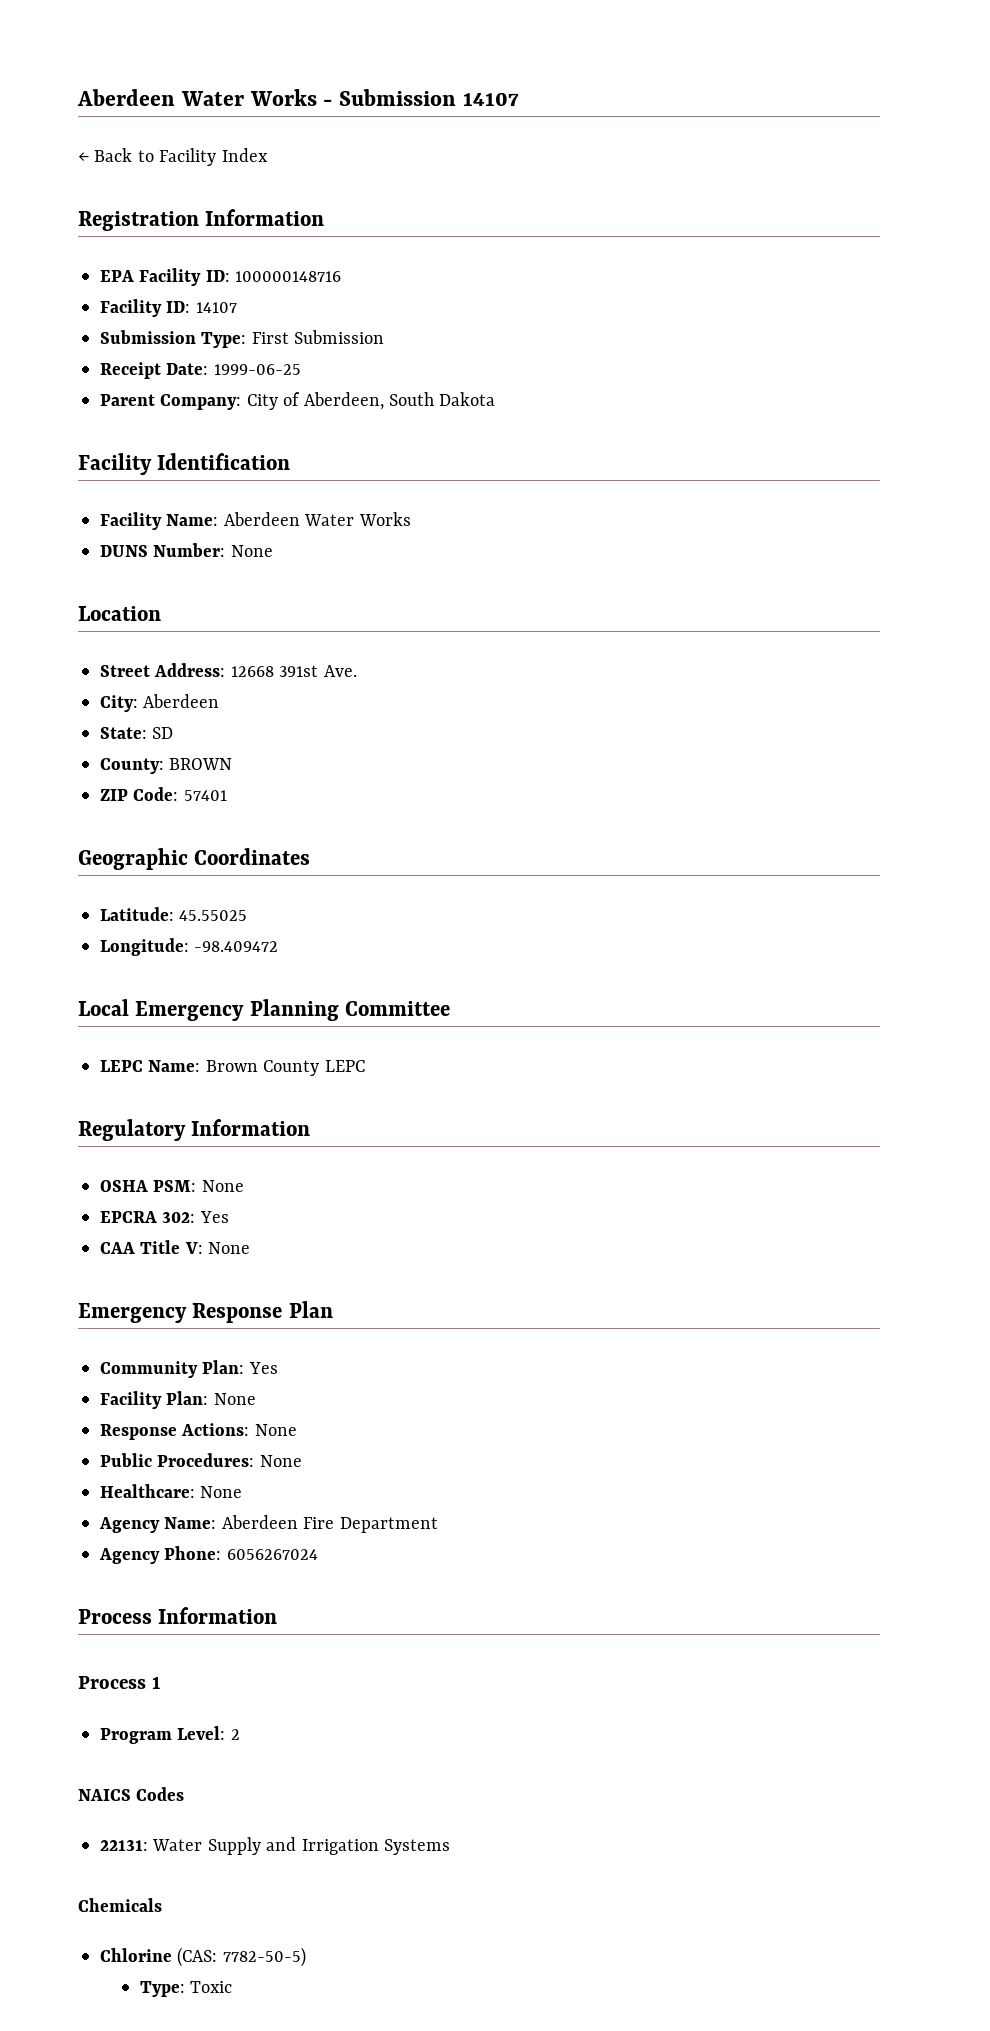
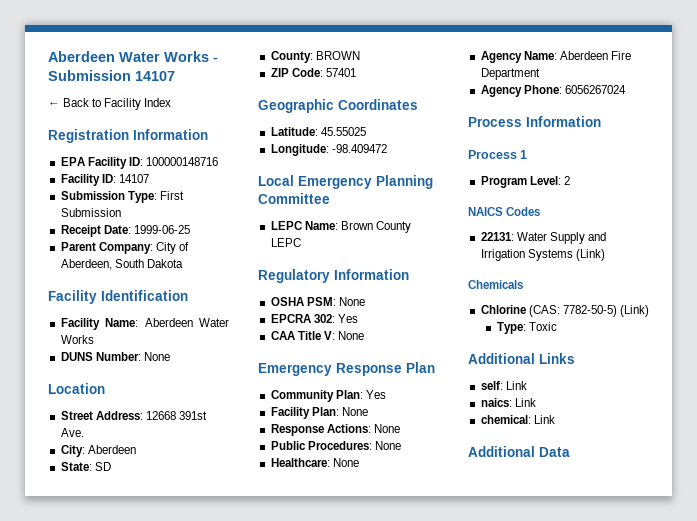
- 22131: Water Supply and Irrigation Systems
+ 22131: Water Supply and Irrigation Systems (Link)
- Chlorine (CAS: 7782-50-5)
+ Chlorine (CAS: 7782-50-5) (Link)
+ Additional Links
+ self: Link
+ naics: Link
+ chemical: Link
+ Additional Data

